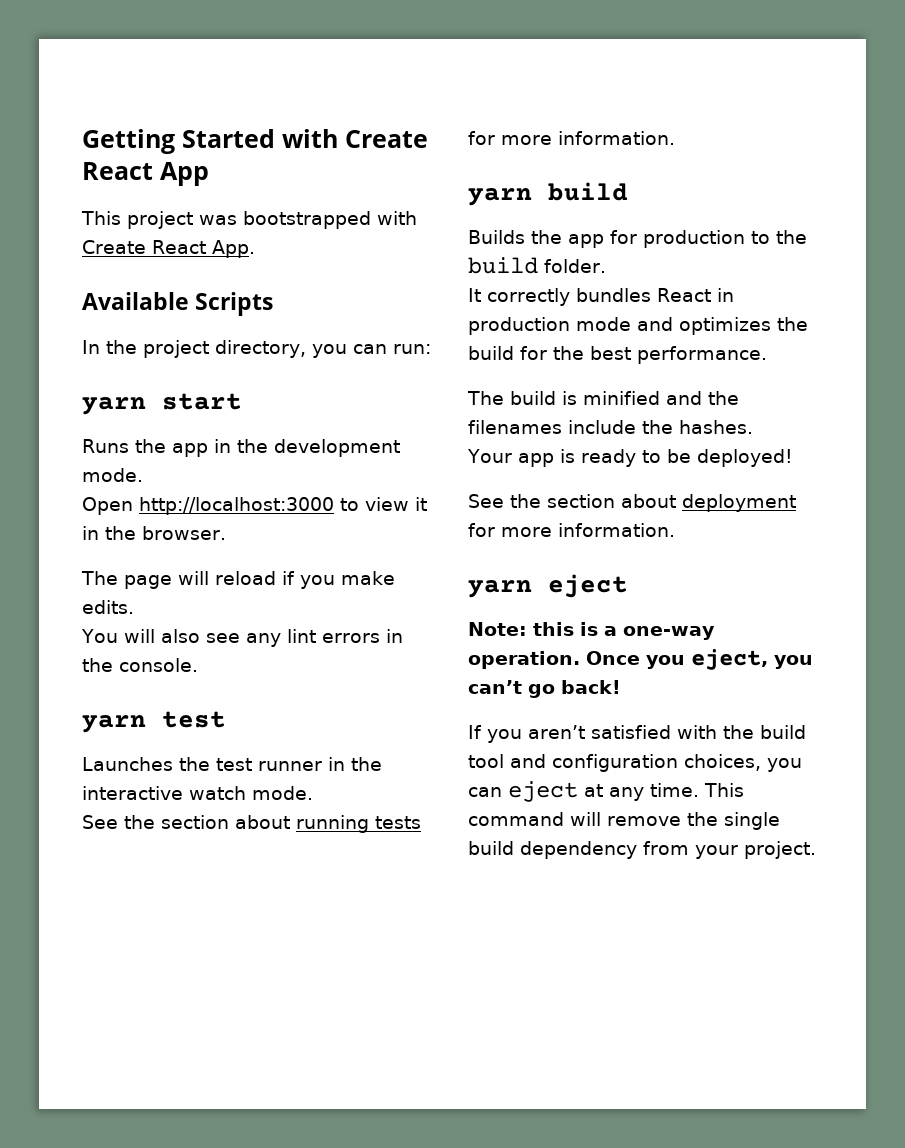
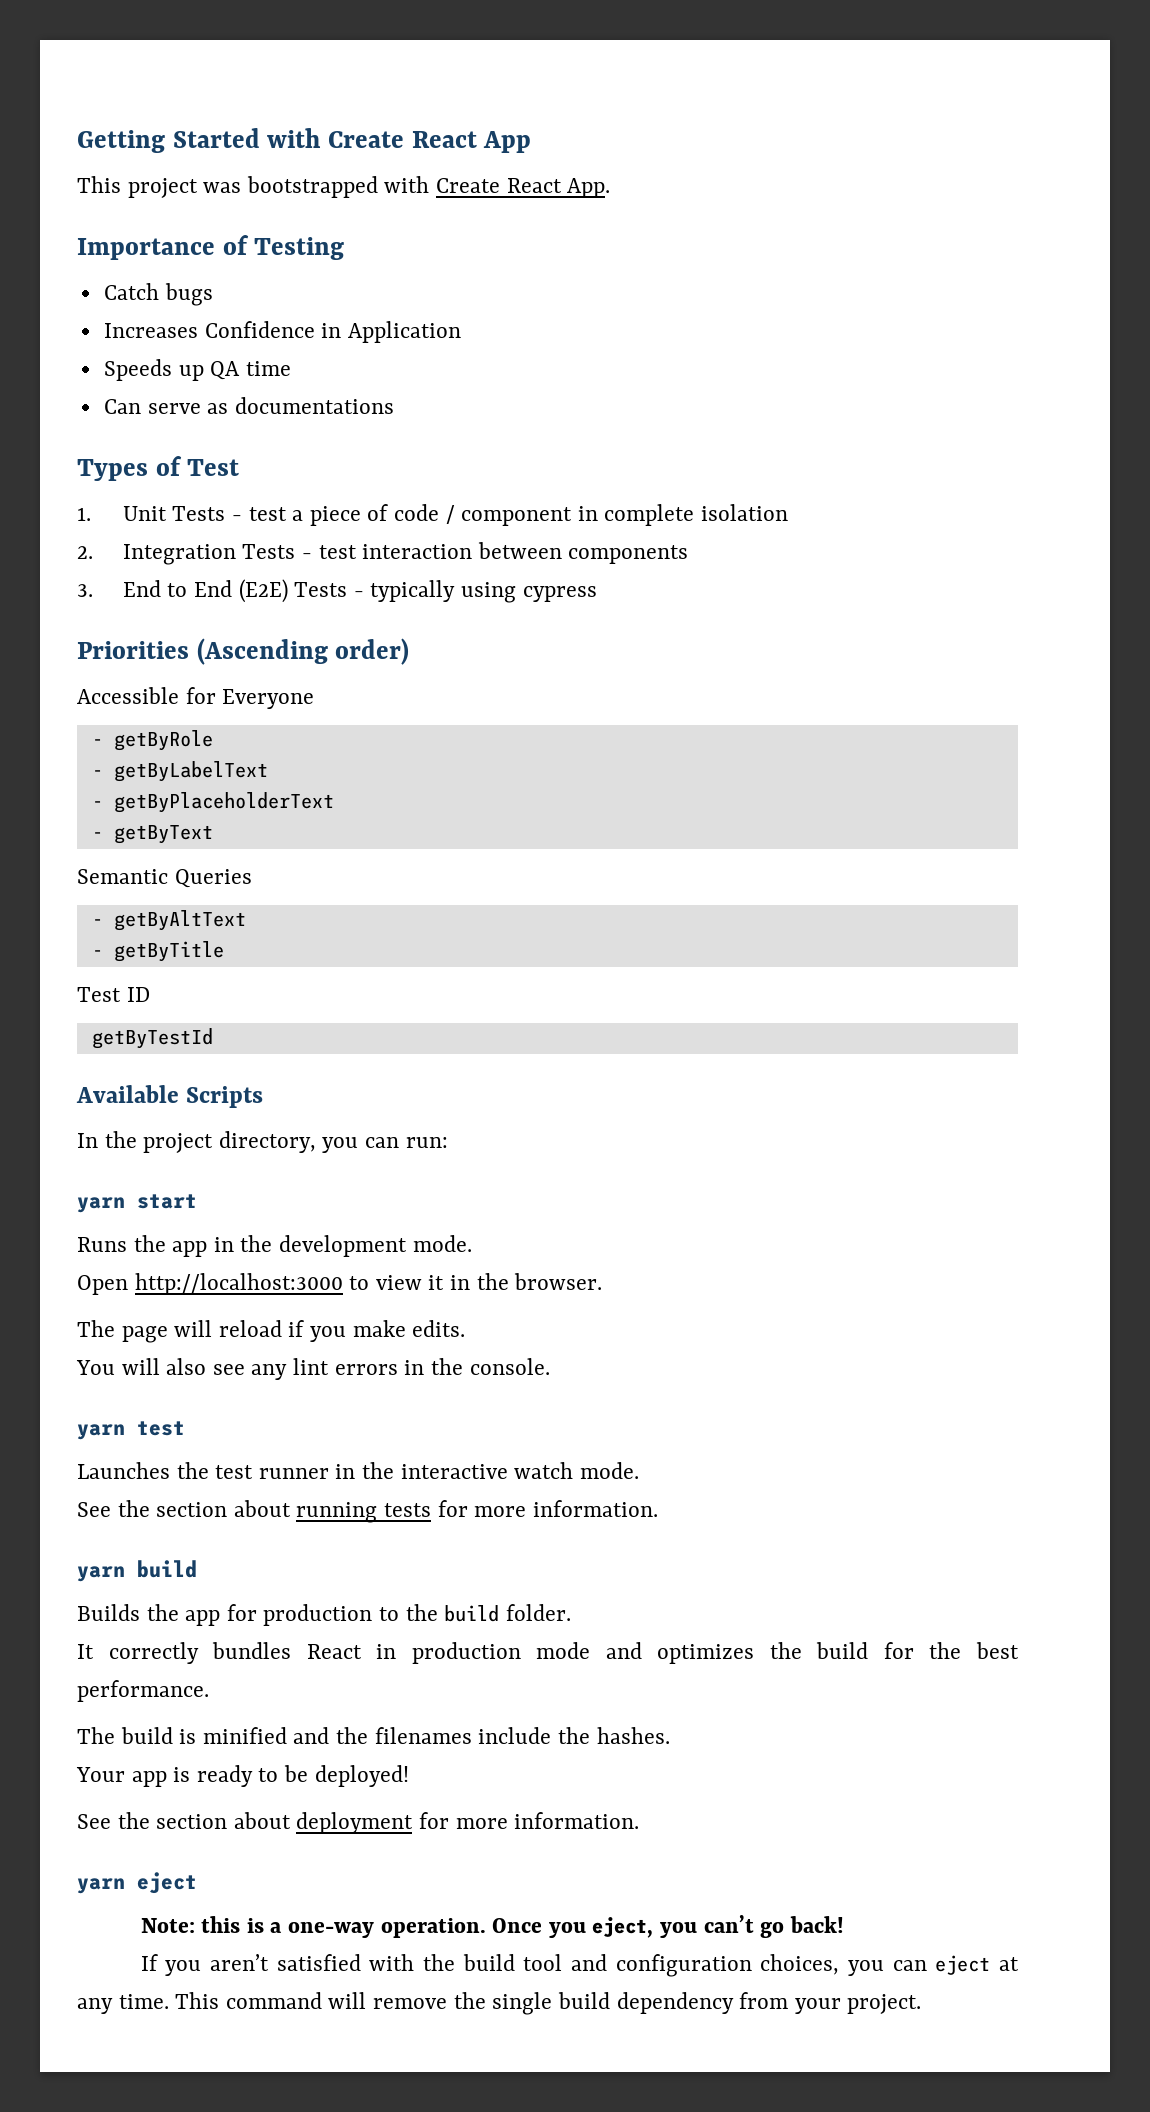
+ Importance of Testing
+ Catch bugs
+ Increases Confidence in Application
+ Speeds up QA time
+ Can serve as documentations
+ Types of Test
+ 1. Unit Tests - test a piece of code / component in complete isolation
+ 2. Integration Tests - test interaction between components
+ 3. End to End (E2E) Tests - typically using cypress
+ Priorities (Ascending order)
+ Accessible for Everyone
+ - getByRole
+ - getByLabelText
+ - getByPlaceholderText
+ - getByText
+ Semantic Queries
+ - getByAltText
+ - getByTitle
+ Test ID
+ getByTestId

